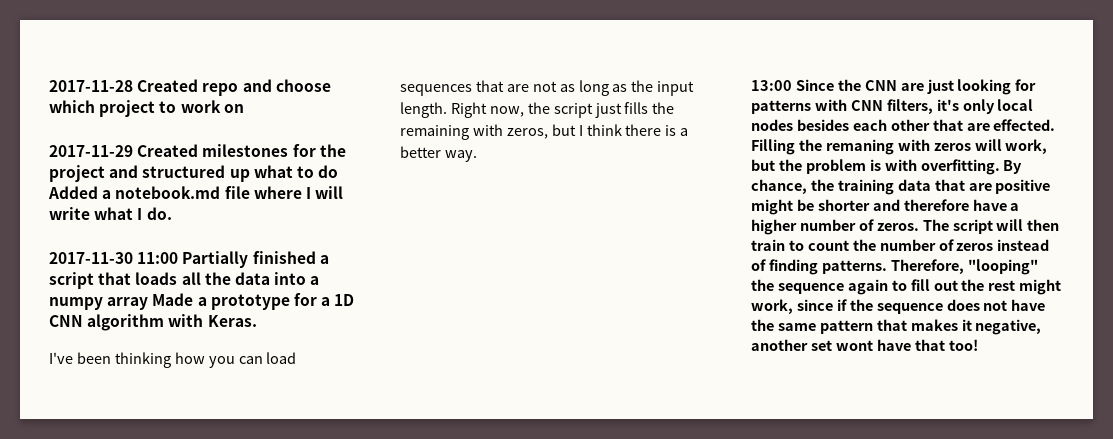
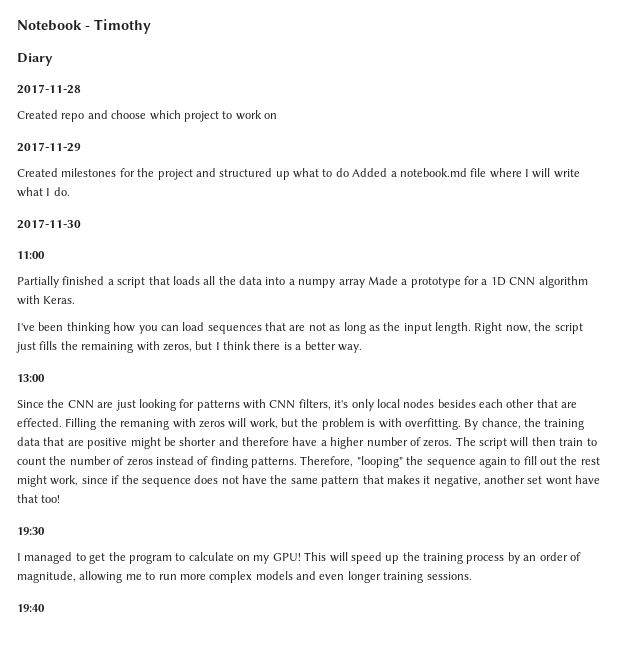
+ Notebook - Timothy
+ Diary
- 2017-11-28 Created repo and choose which project to work on
+ 2017-11-28
+ Created repo and choose which project to work on
- 2017-11-29 Created milestones for the project and structured up what to do Added a notebook.md file where I will write what I do.
+ 2017-11-29
+ Created milestones for the project and structured up what to do Added a notebook.md file where I will write what I do.
- 2017-11-30 11:00 Partially finished a script that loads all the data into a numpy array Made a prototype for a 1D CNN algorithm with Keras.
+ 2017-11-30
+ 11:00
+ Partially finished a script that loads all the data into a numpy array Made a prototype for a 1D CNN algorithm with Keras.
- 13:00 Since the CNN are just looking for patterns with CNN filters, it's only local nodes besides each other that are effected.
+ 13:00
+ Since the CNN are just looking for patterns with CNN filters, it's only local nodes besides each other that are effected.
+ 19:30
+ I managed to get the program to calculate on my GPU! This will speed up the training process by an order of magnitude, allowing me to run more complex models and even longer training sessions.
+ 19:40

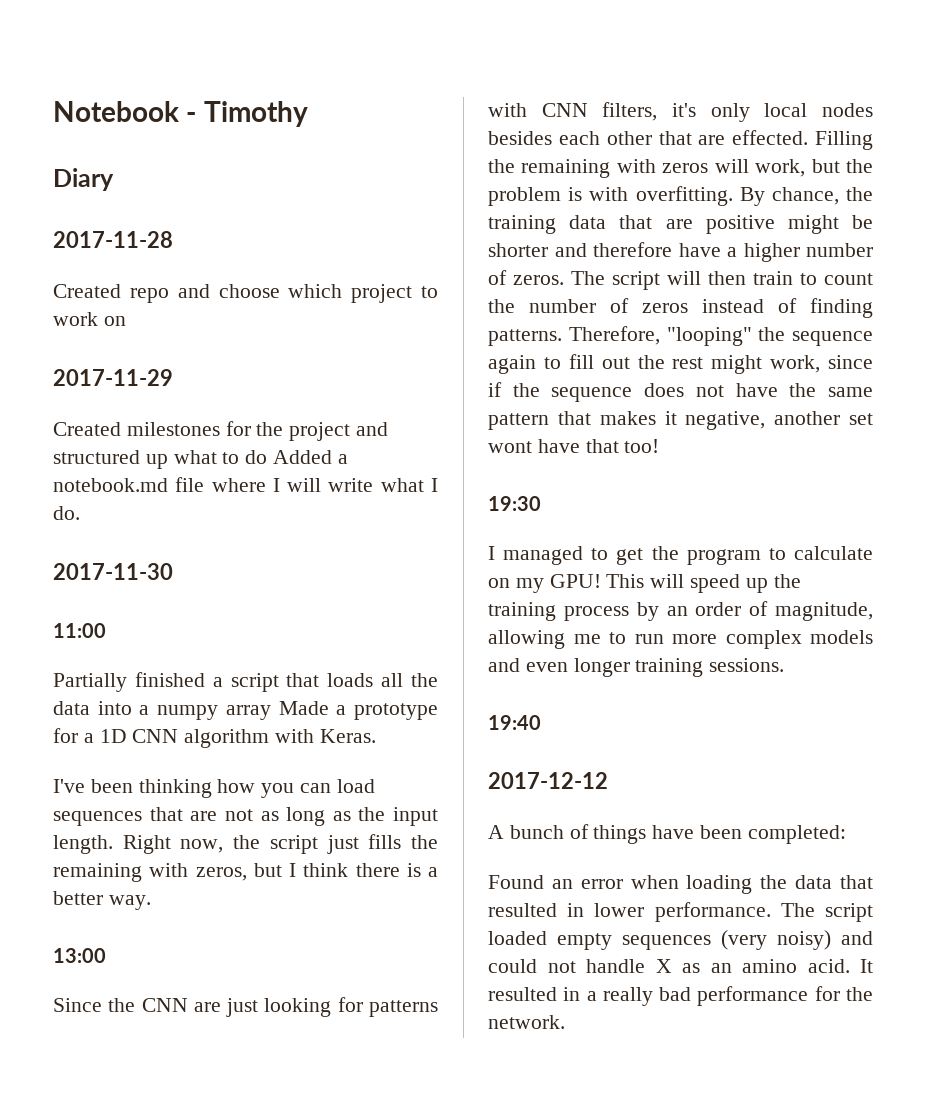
- Filling the remaning with zeros will work, but the problem is with overfitting.
+ Filling the remaining with zeros will work, but the problem is with overfitting.
+ 2017-12-12
+ A bunch of things have been completed:
+ Found an error when loading the data that resulted in lower performance. The script loaded empty sequences (very noisy) and could not handle X as an amino acid. It resulted in a really bad performance for the network.

